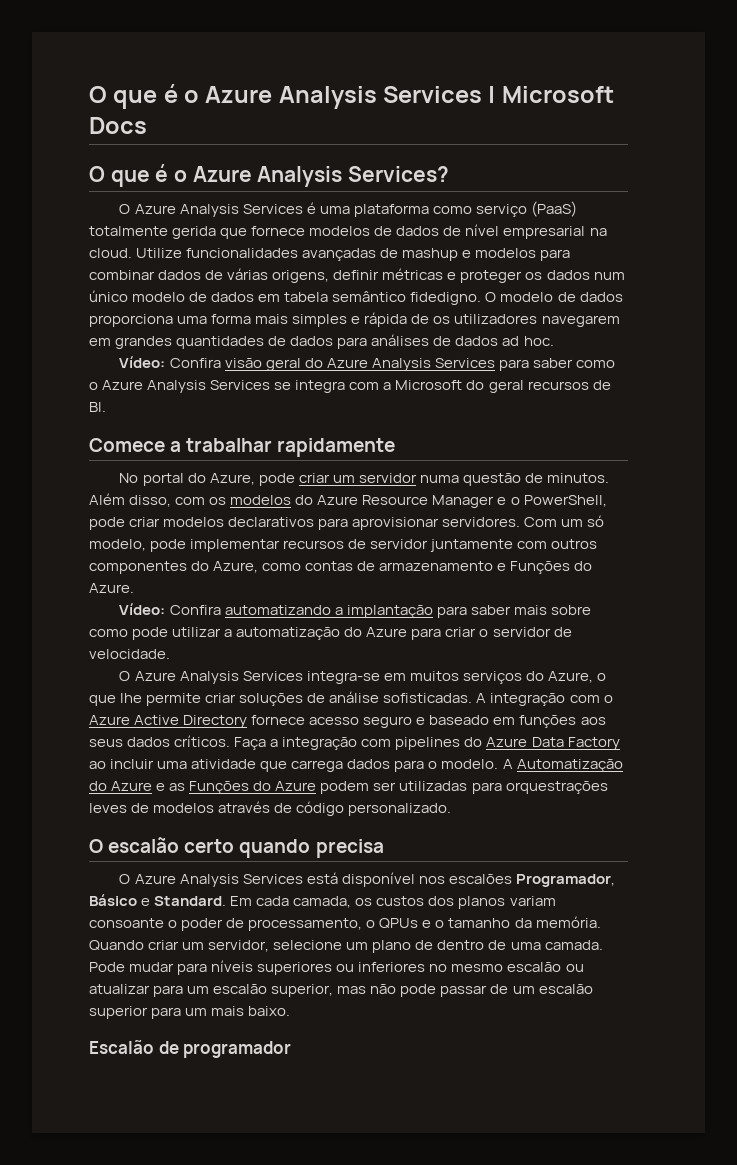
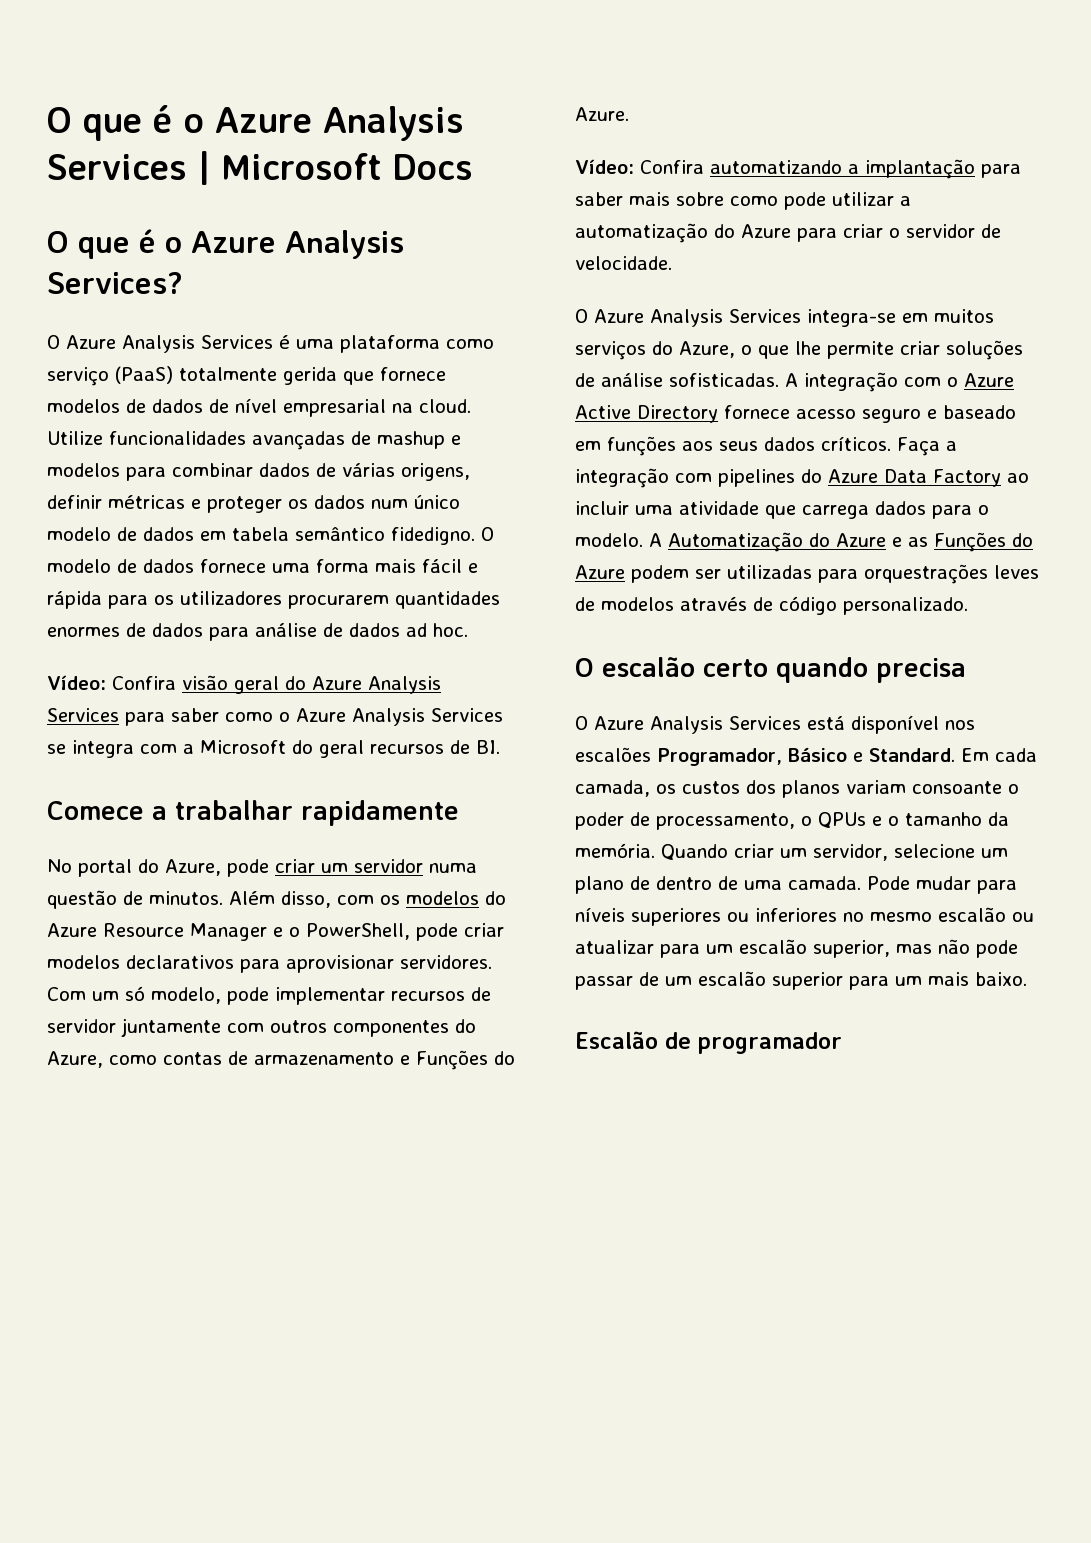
- O modelo de dados proporciona uma forma mais simples e rápida de os utilizadores navegarem em grandes quantidades de dados para análises de dados ad hoc.
+ O modelo de dados fornece uma forma mais fácil e rápida para os utilizadores procurarem quantidades enormes de dados para análise de dados ad hoc.

